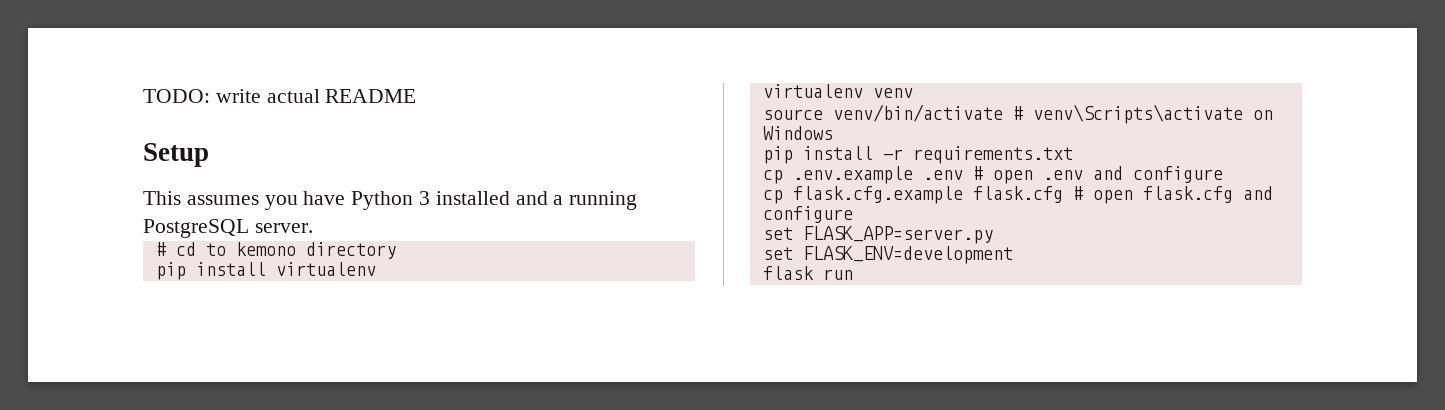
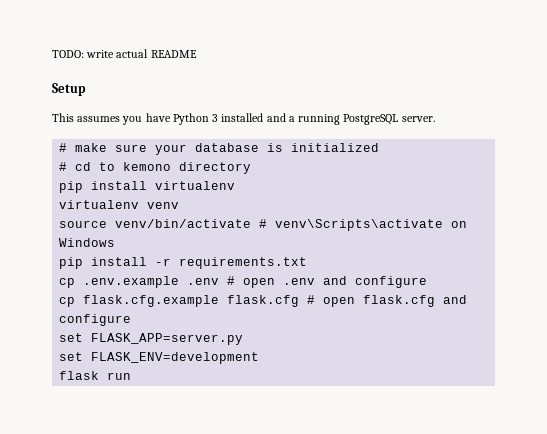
+ # make sure your database is initialized

